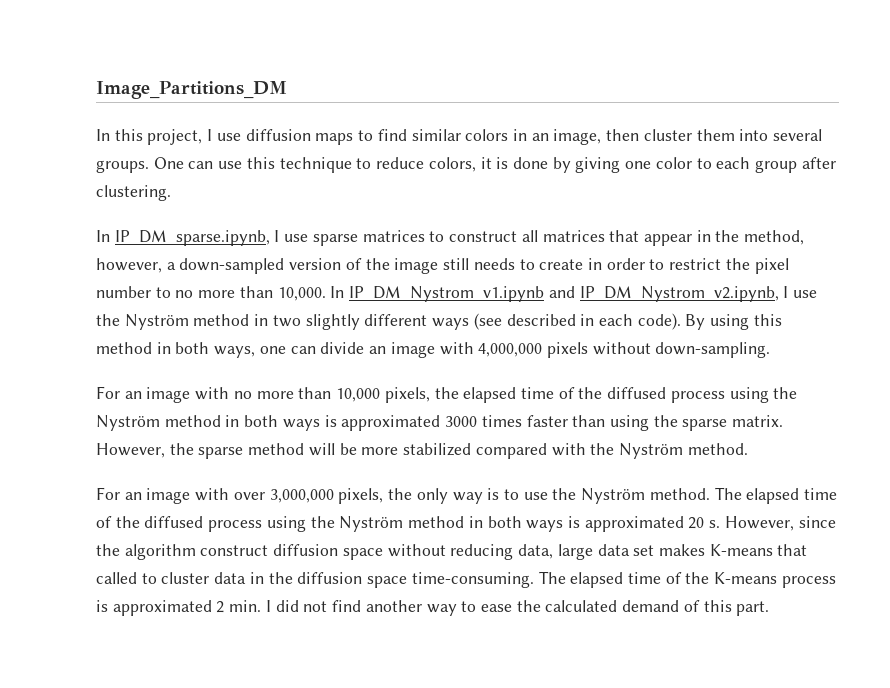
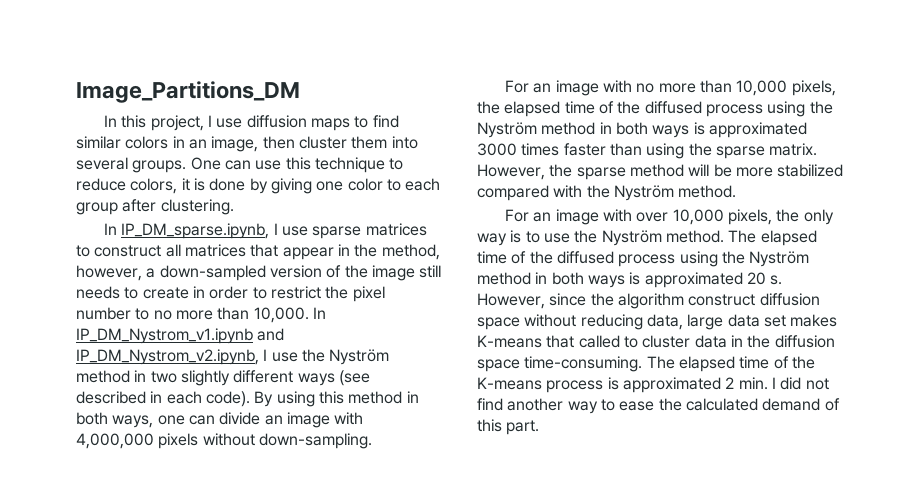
- For an image with over 3,000,000 pixels, the only way is to use the Nyström method.
+ For an image with over 10,000 pixels, the only way is to use the Nyström method.

